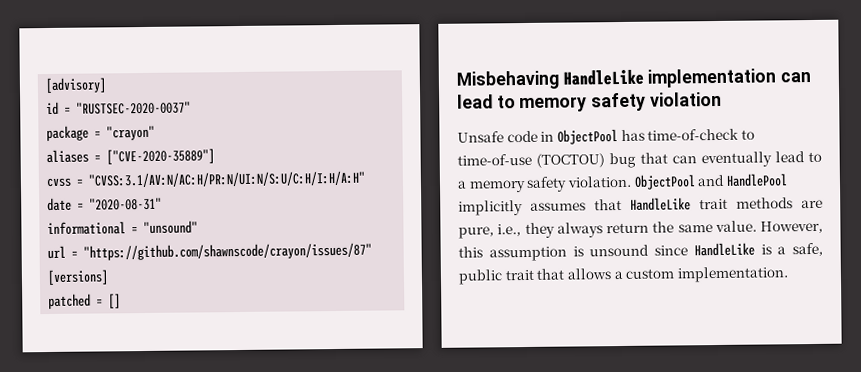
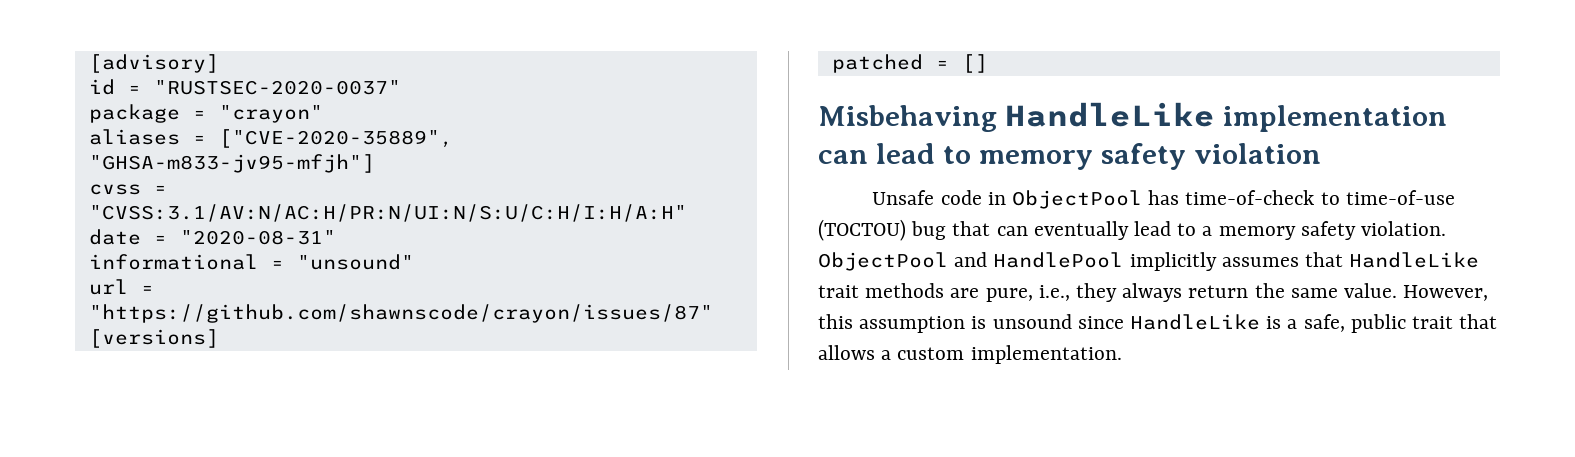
- aliases = ["CVE-2020-35889"]
+ aliases = ["CVE-2020-35889", "GHSA-m833-jv95-mfjh"]

